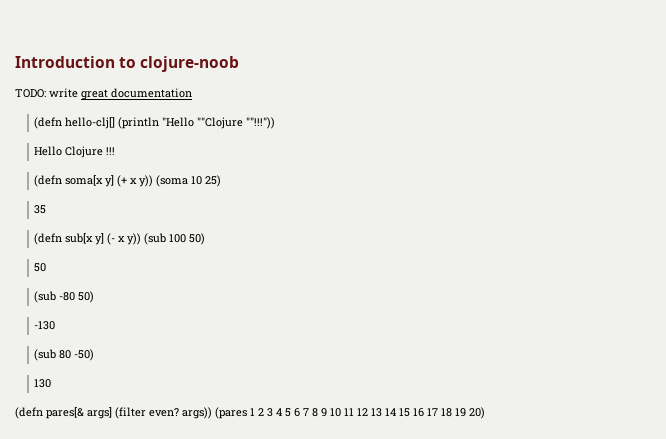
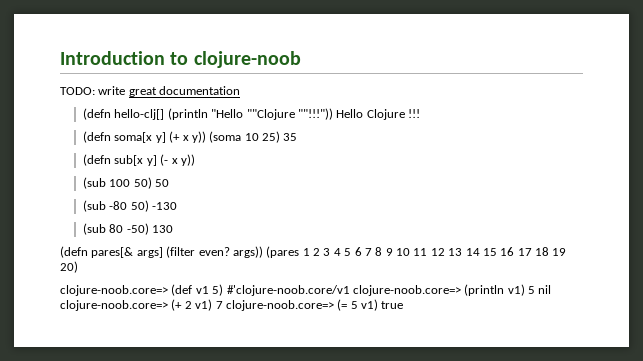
- (defn hello-clj[] (println "Hello ""Clojure ""!!!"))
- Hello Clojure !!!
+ (defn hello-clj[] (println "Hello ""Clojure ""!!!")) Hello Clojure !!!
- (defn soma[x y] (+ x y)) (soma 10 25)
- 35
+ (defn soma[x y] (+ x y)) (soma 10 25) 35
- (defn sub[x y] (- x y)) (sub 100 50)
- 50
+ (defn sub[x y] (- x y))
+ (sub 100 50) 50
- (sub -80 50)
- -130
+ (sub -80 50) -130
- (sub 80 -50)
- 130
+ (sub 80 -50) 130
+ clojure-noob.core=> (def v1 5) #'clojure-noob.core/v1 clojure-noob.core=> (println v1) 5 nil clojure-noob.core=> (+ 2 v1) 7 clojure-noob.core=> (= 5 v1) true

